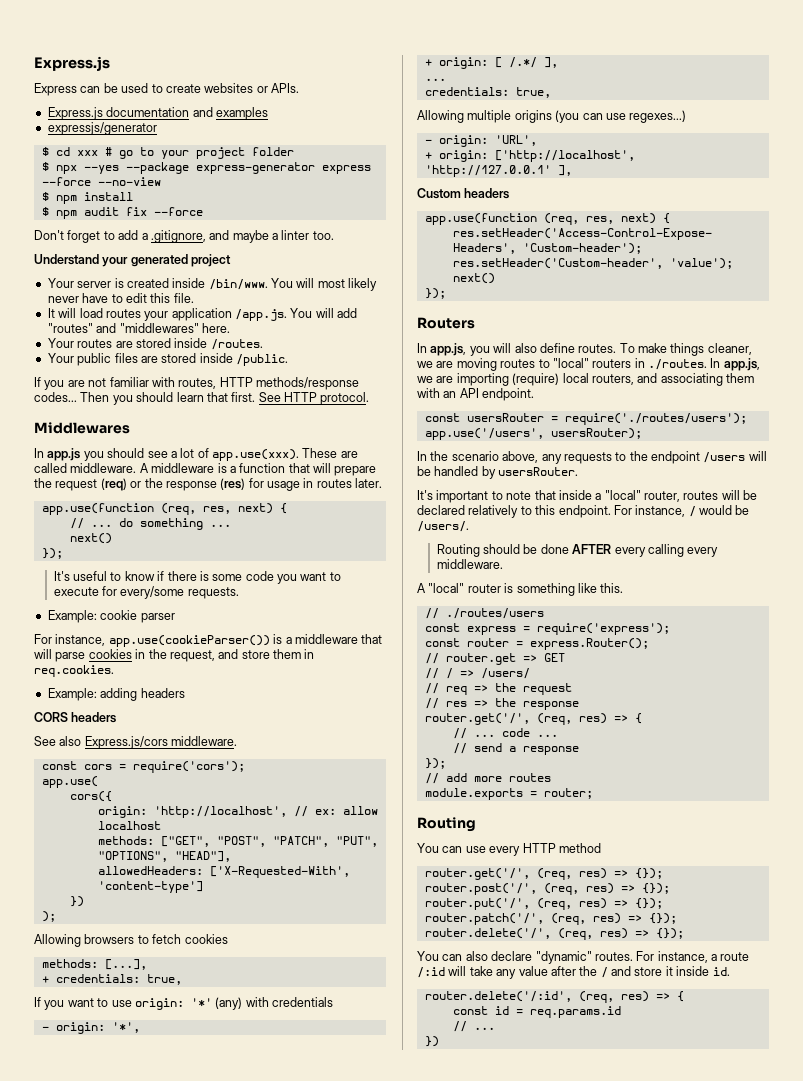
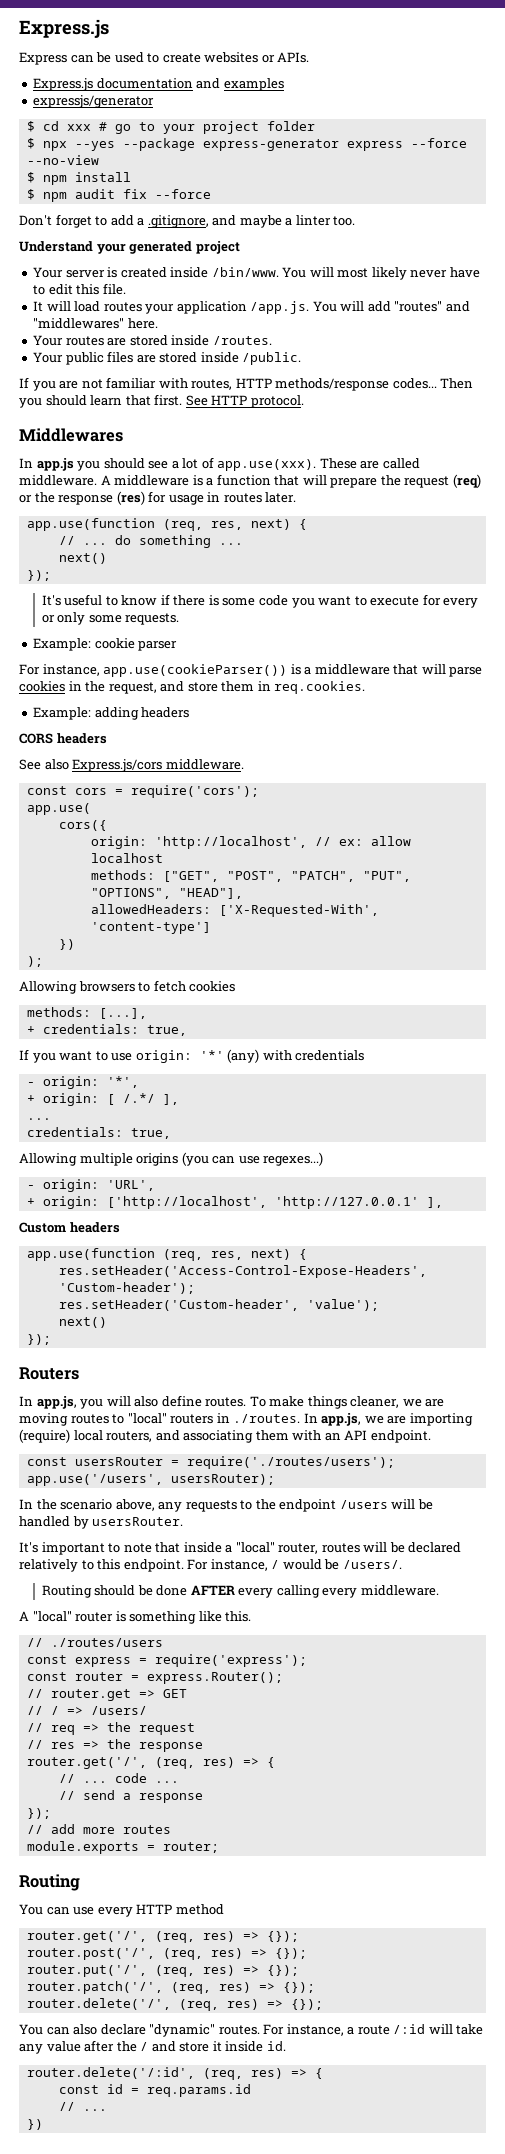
- It's useful to know if there is some code you want to execute for every/some requests.
+ It's useful to know if there is some code you want to execute for every or only some requests.

